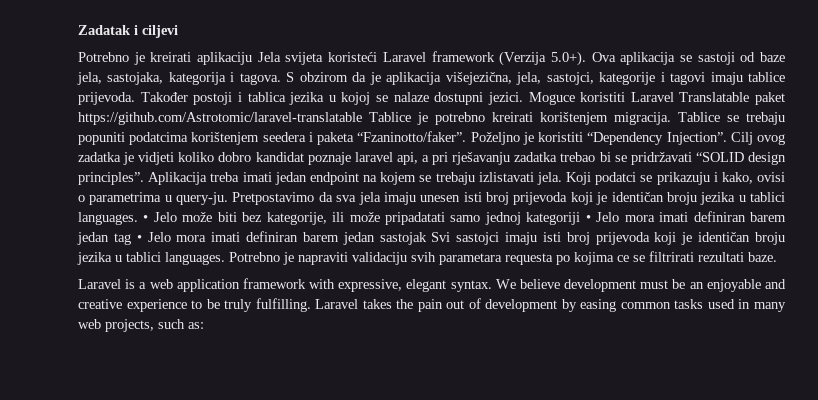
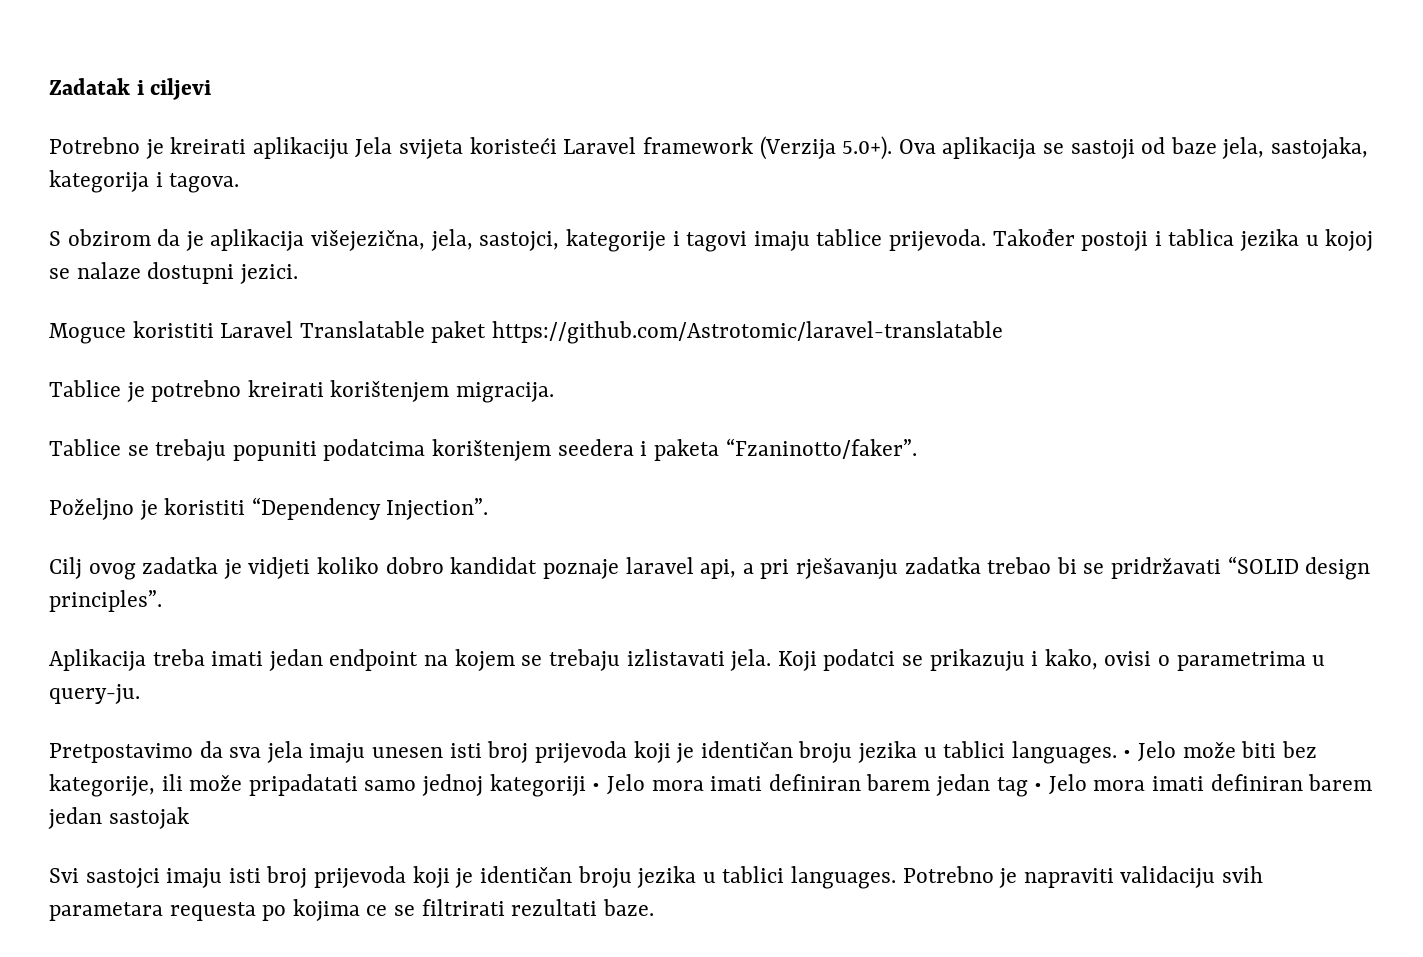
- Potrebno je kreirati aplikaciju Jela svijeta koristeći Laravel framework (Verzija 5.0+). Ova aplikacija se sastoji od baze jela, sastojaka, kategorija i tagova. S obzirom da je aplikacija višejezična, jela, sastojci, kategorije i tagovi imaju tablice prijevoda.
+ Potrebno je kreirati aplikaciju Jela svijeta koristeći Laravel framework (Verzija 5.0+). Ova aplikacija se sastoji od baze jela, sastojaka, kategorija i tagova.
+ S obzirom da je aplikacija višejezična, jela, sastojci, kategorije i tagovi imaju tablice prijevoda.
- Također postoji i tablica jezika u kojoj se nalaze dostupni jezici. Moguce koristiti Laravel Translatable paket https://github.com/Astrotomic/laravel-translatable Tablice je potrebno kreirati korištenjem migracija. Tablice se trebaju popuniti podatcima korištenjem seedera i paketa “Fzaninotto/faker”. Poželjno je koristiti “Dependency Injection”. Cilj ovog zadatka je vidjeti koliko dobro kandidat poznaje laravel api, a pri rješavanju zadatka trebao bi se pridržavati “SOLID design principles”. Aplikacija treba imati jedan endpoint na kojem se trebaju izlistavati jela.
+ Također postoji i tablica jezika u kojoj se nalaze dostupni jezici.
+ Moguce koristiti Laravel Translatable paket https://github.com/Astrotomic/laravel-translatable
+ Tablice je potrebno kreirati korištenjem migracija.
+ Tablice se trebaju popuniti podatcima korištenjem seedera i paketa “Fzaninotto/faker”.
+ Poželjno je koristiti “Dependency Injection”.
+ Cilj ovog zadatka je vidjeti koliko dobro kandidat poznaje laravel api, a pri rješavanju zadatka trebao bi se pridržavati “SOLID design principles”.
+ Aplikacija treba imati jedan endpoint na kojem se trebaju izlistavati jela.
- Koji podatci se prikazuju i kako, ovisi o parametrima u query-ju. Pretpostavimo da sva jela imaju unesen isti broj prijevoda koji je identičan broju jezika u tablici languages.
+ Koji podatci se prikazuju i kako, ovisi o parametrima u query-ju.
+ Pretpostavimo da sva jela imaju unesen isti broj prijevoda koji je identičan broju jezika u tablici languages.
- • Jelo može biti bez kategorije, ili može pripadatati samo jednoj kategoriji • Jelo mora imati definiran barem jedan tag • Jelo mora imati definiran barem jedan sastojak Svi sastojci imaju isti broj prijevoda koji je identičan broju jezika u tablici languages.
+ • Jelo može biti bez kategorije, ili može pripadatati samo jednoj kategoriji • Jelo mora imati definiran barem jedan tag • Jelo mora imati definiran barem jedan sastojak
+ Svi sastojci imaju isti broj prijevoda koji je identičan broju jezika u tablici languages.
- Laravel is a web application framework with expressive, elegant syntax. We believe development must be an enjoyable and creative experience to be truly fulfilling. Laravel takes the pain out of development by easing common tasks used in many web projects, such as:

